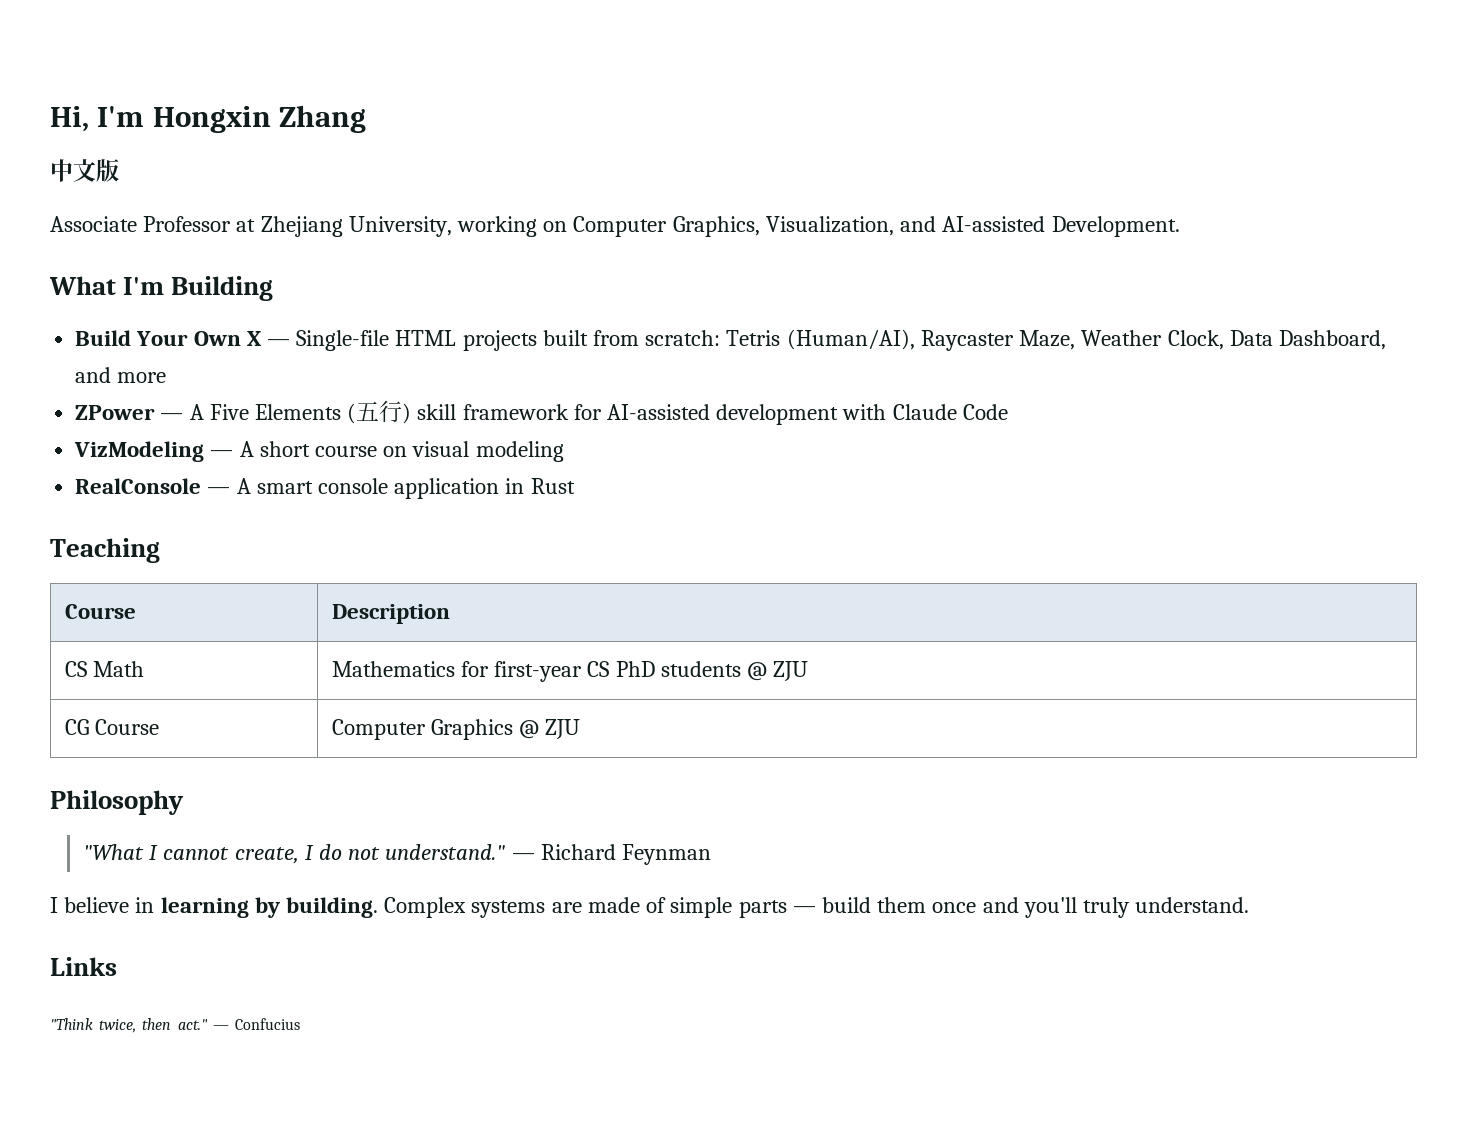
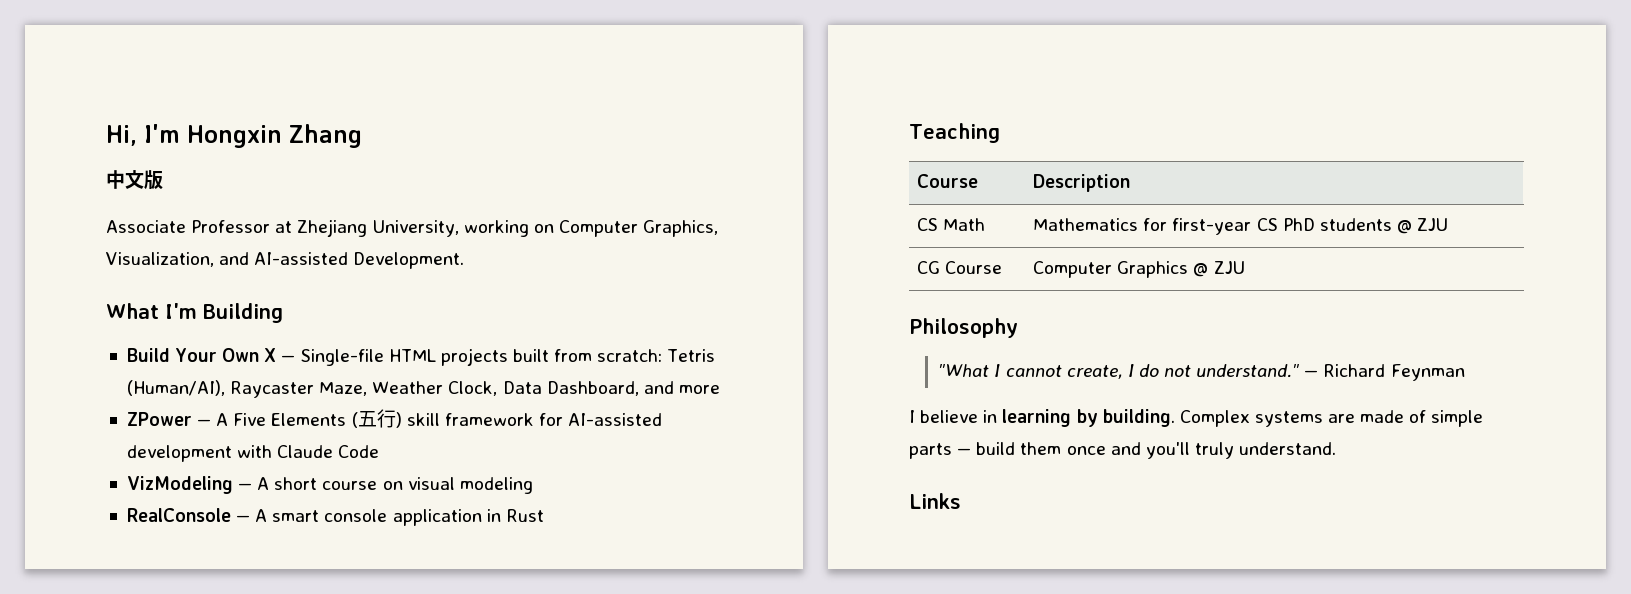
- "Think twice, then act." — Confucius

